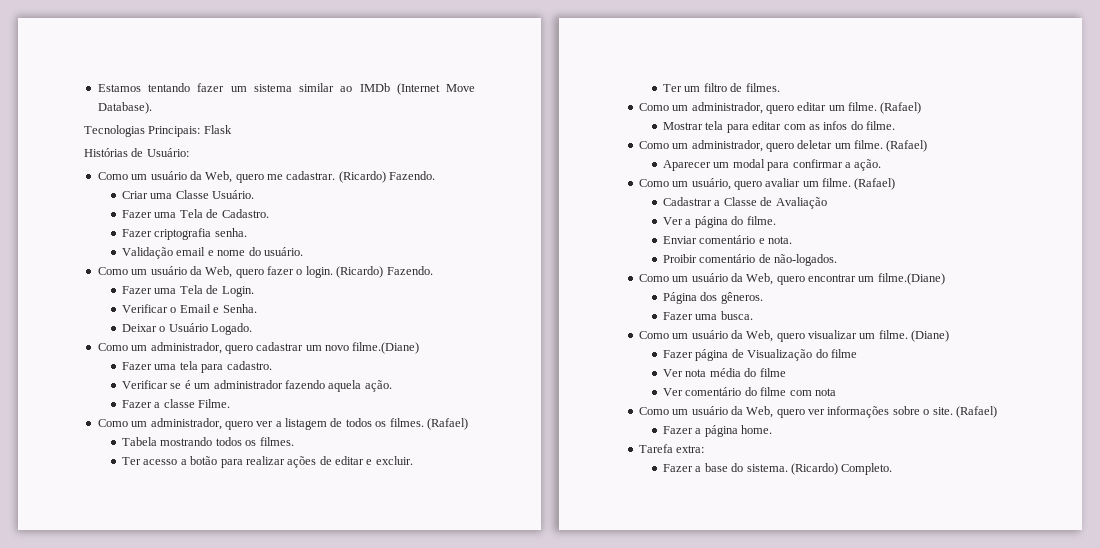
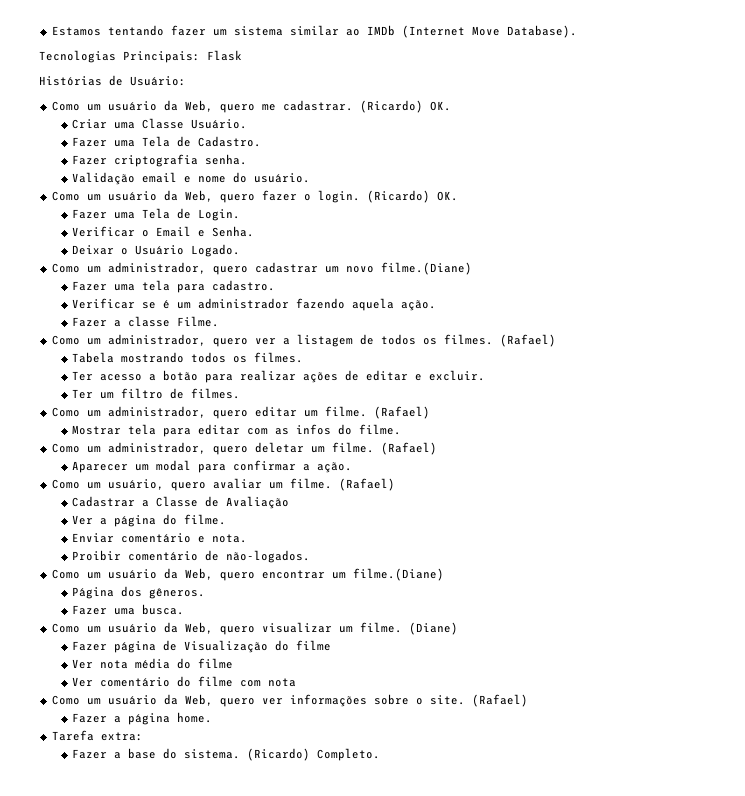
- Como um usuário da Web, quero me cadastrar. (Ricardo) Fazendo.
+ Como um usuário da Web, quero me cadastrar. (Ricardo) OK.
- Como um usuário da Web, quero fazer o login. (Ricardo) Fazendo.
+ Como um usuário da Web, quero fazer o login. (Ricardo) OK.

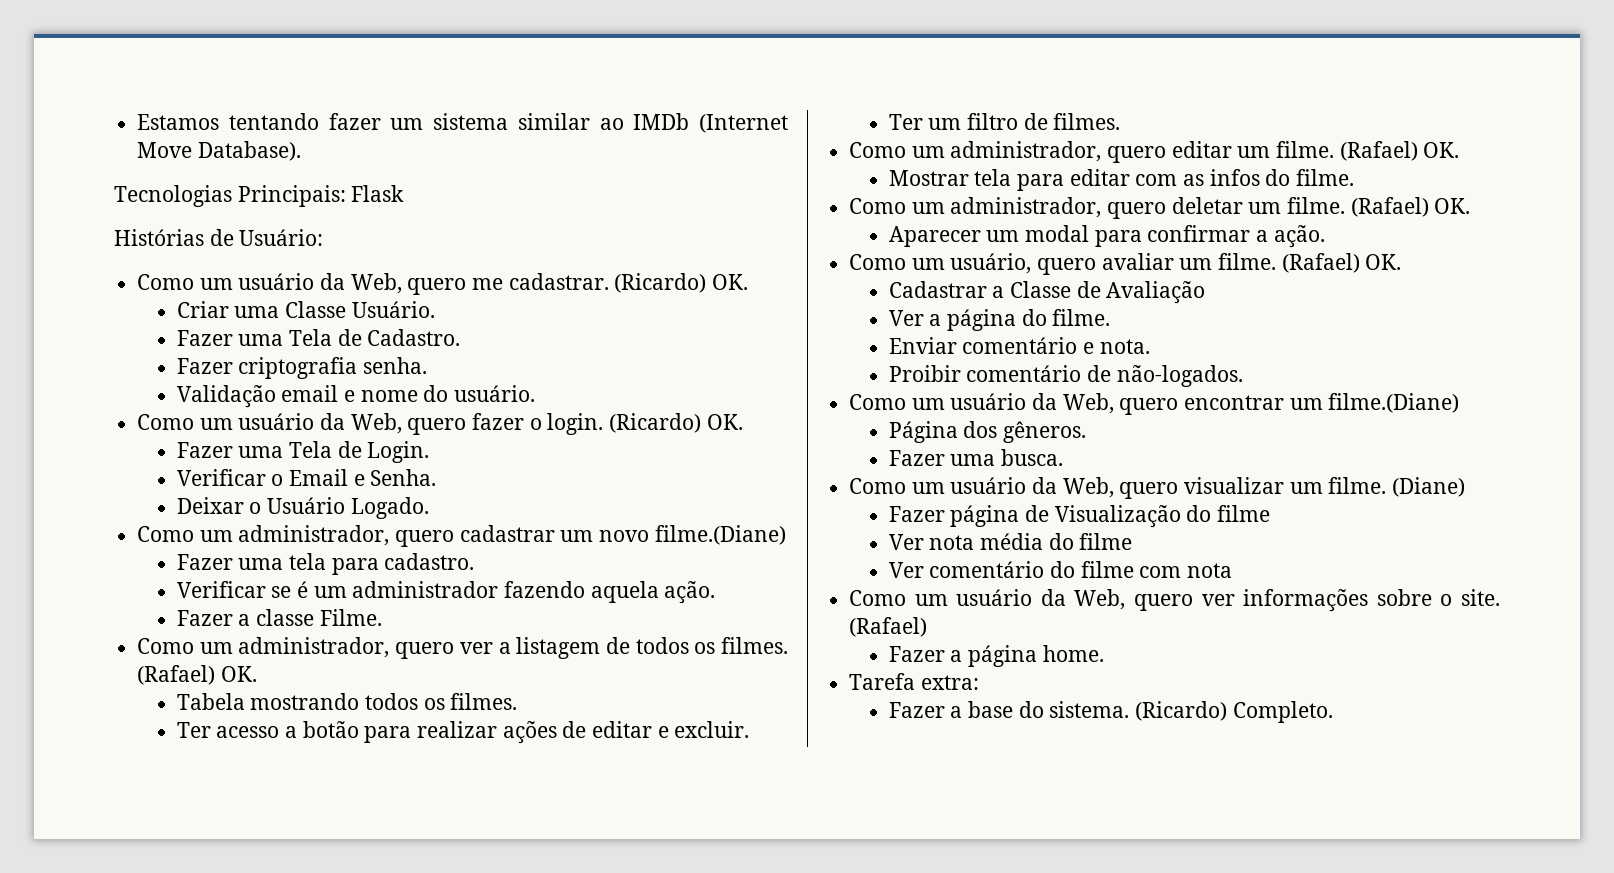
- Como um administrador, quero ver a listagem de todos os filmes. (Rafael)
+ Como um administrador, quero ver a listagem de todos os filmes. (Rafael) OK.
- Como um administrador, quero editar um filme. (Rafael)
+ Como um administrador, quero editar um filme. (Rafael) OK.
- Como um administrador, quero deletar um filme. (Rafael)
+ Como um administrador, quero deletar um filme. (Rafael) OK.
- Como um usuário, quero avaliar um filme. (Rafael)
+ Como um usuário, quero avaliar um filme. (Rafael) OK.

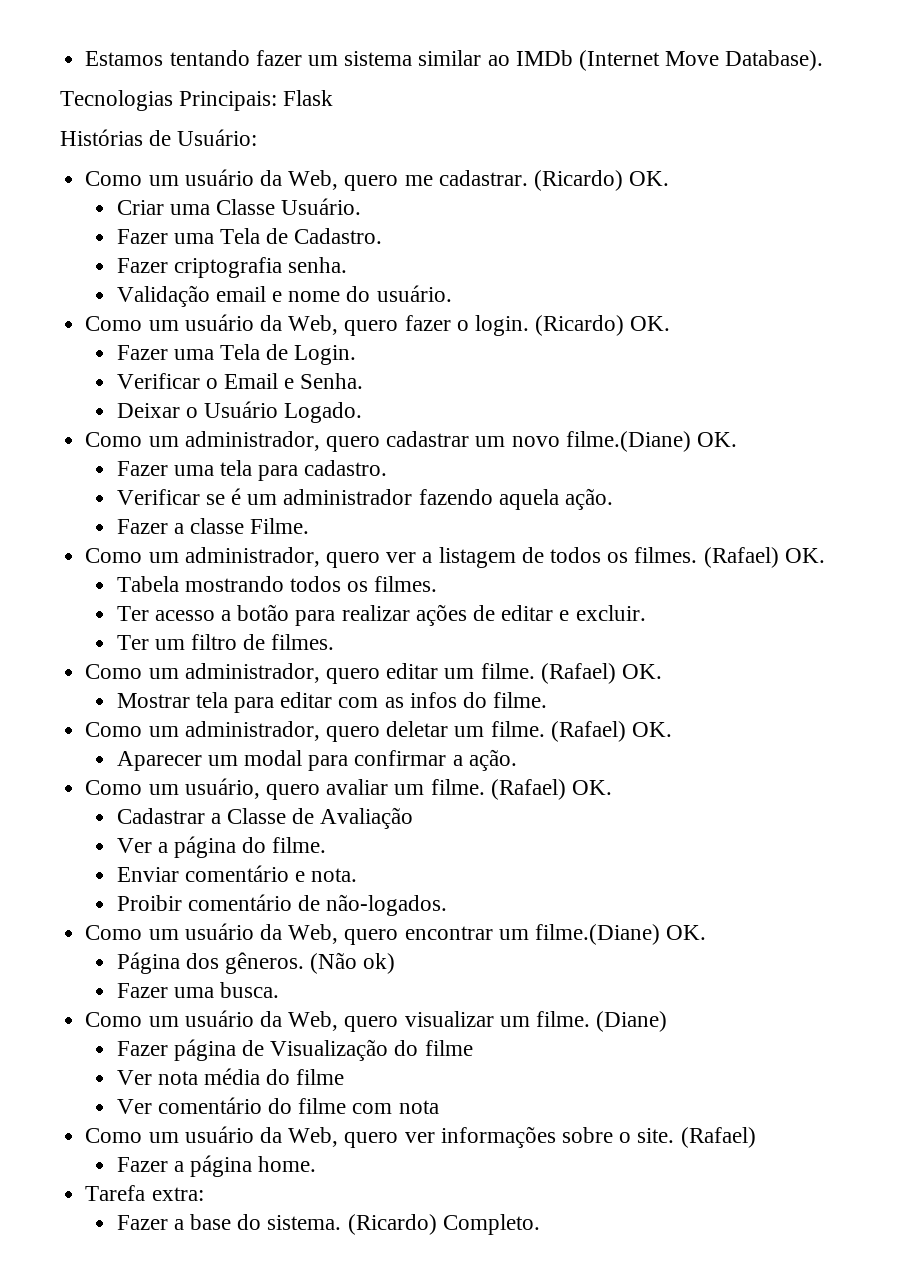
- Como um administrador, quero cadastrar um novo filme.(Diane)
+ Como um administrador, quero cadastrar um novo filme.(Diane) OK.
- Como um usuário da Web, quero encontrar um filme.(Diane)
+ Como um usuário da Web, quero encontrar um filme.(Diane) OK.
+ (Não ok)

